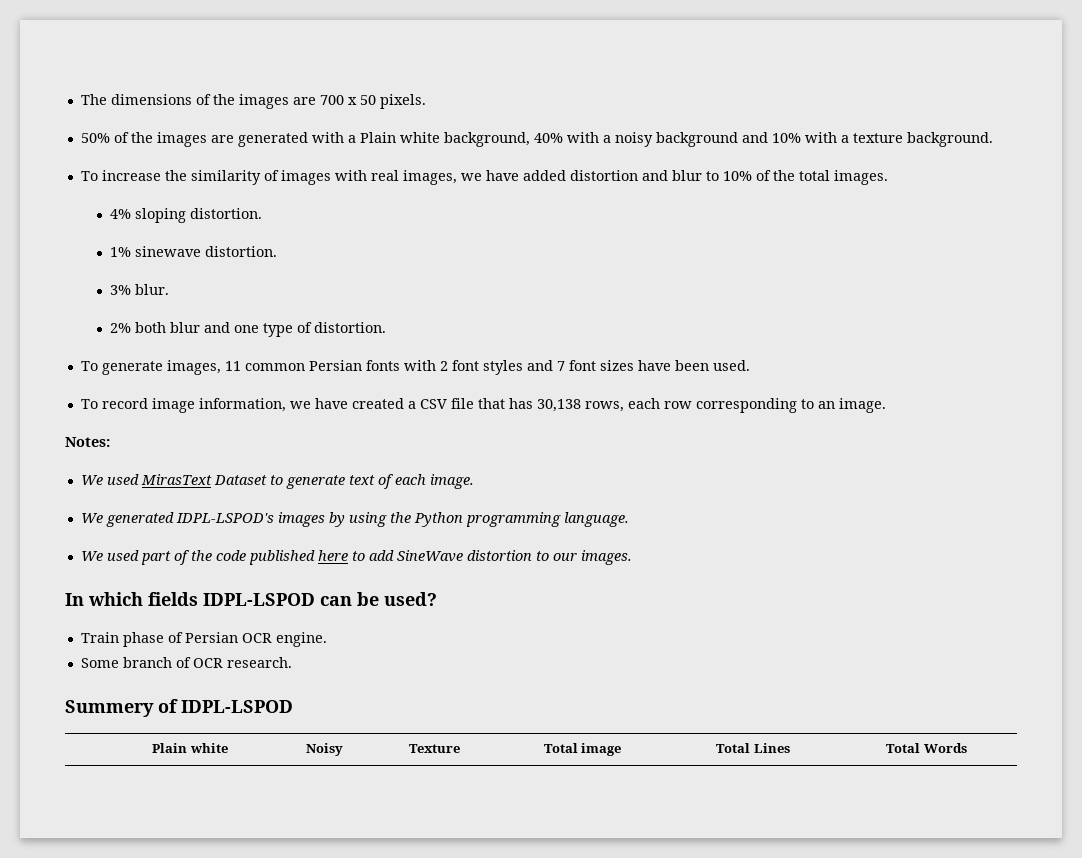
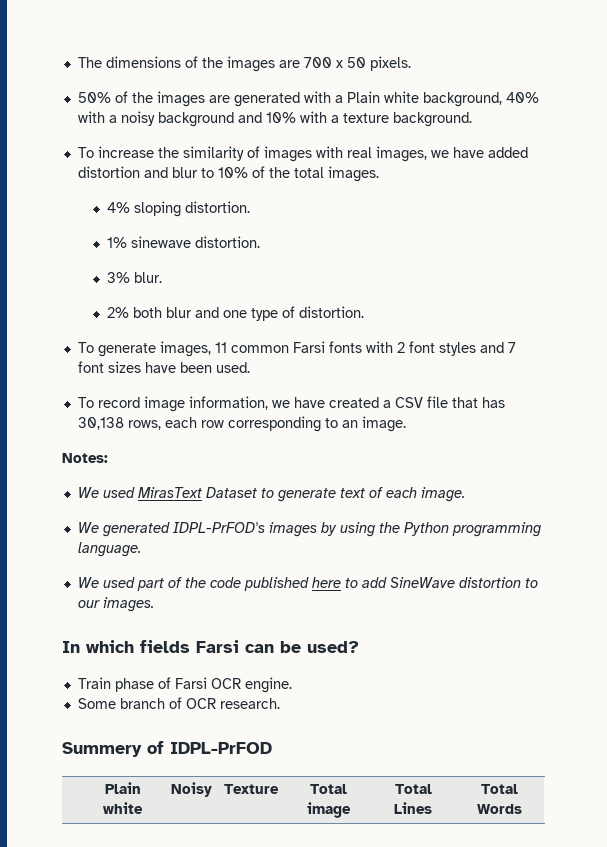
- To generate images, 11 common Persian fonts with 2 font styles and 7 font sizes have been used.
+ To generate images, 11 common Farsi fonts with 2 font styles and 7 font sizes have been used.
- We generated IDPL-LSPOD's images by using the Python programming language.
+ We generated IDPL-PrFOD's images by using the Python programming language.
- In which fields IDPL-LSPOD can be used?
+ In which fields Farsi can be used?
- Train phase of Persian OCR engine.
+ Train phase of Farsi OCR engine.
- Summery of IDPL-LSPOD
+ Summery of IDPL-PrFOD

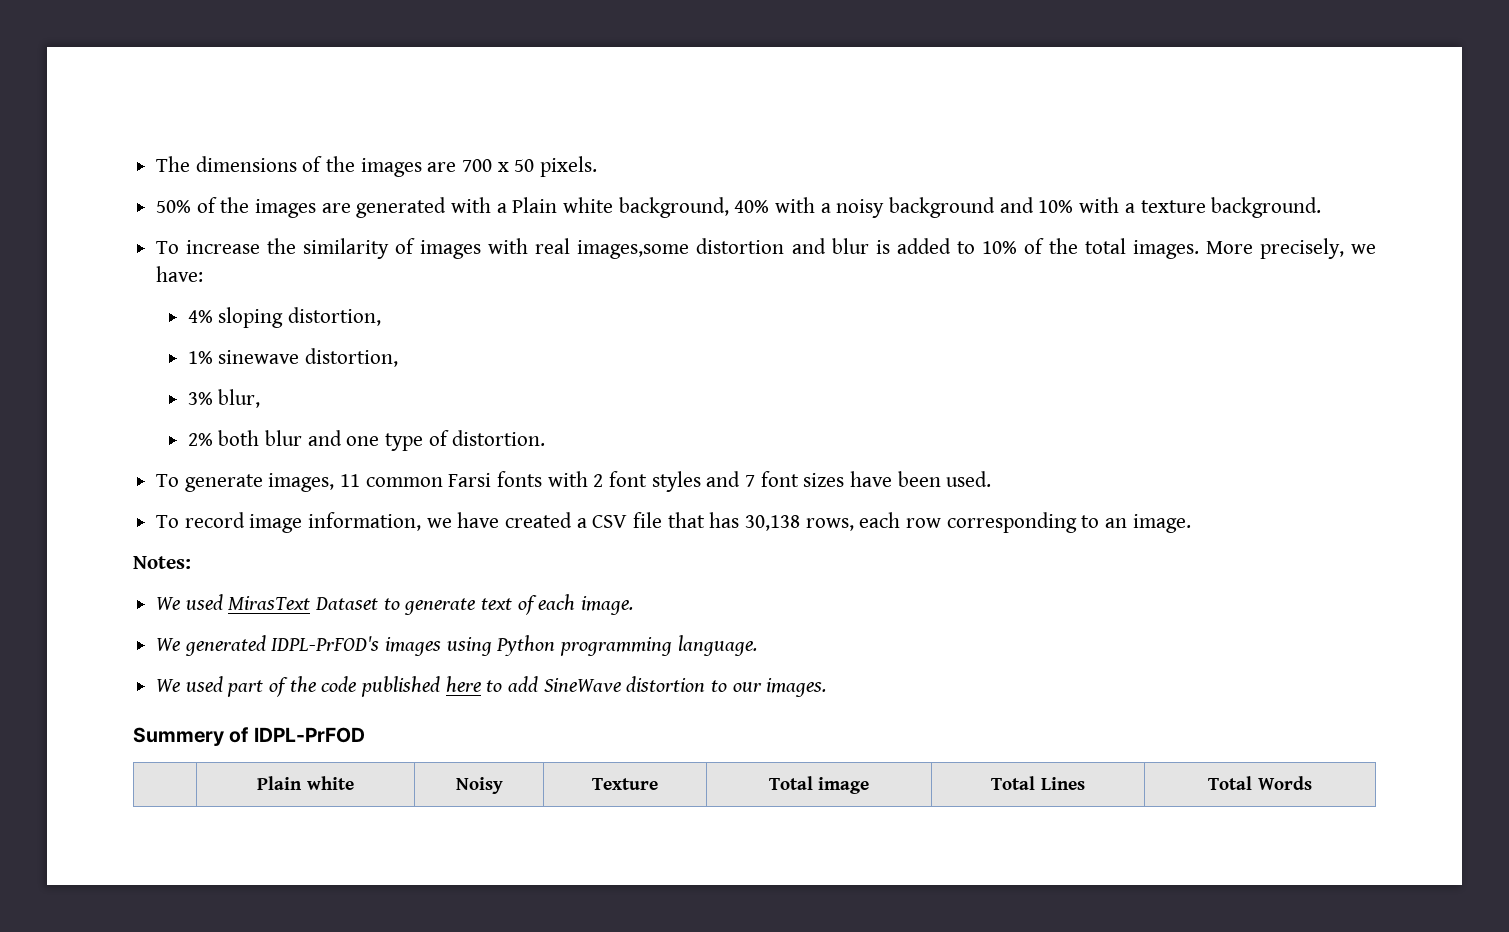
- To increase the similarity of images with real images, we have added distortion and blur to 10% of the total images.
+ To increase the similarity of images with real images,some distortion and blur is added to 10% of the total images. More precisely, we have:
- 4% sloping distortion.
+ 4% sloping distortion,
- 1% sinewave distortion.
+ 1% sinewave distortion,
- 3% blur.
+ 3% blur,
- We generated IDPL-PrFOD's images by using the Python programming language.
+ We generated IDPL-PrFOD's images using Python programming language.
- In which fields Farsi can be used?
- Train phase of Farsi OCR engine.
- Some branch of OCR research.

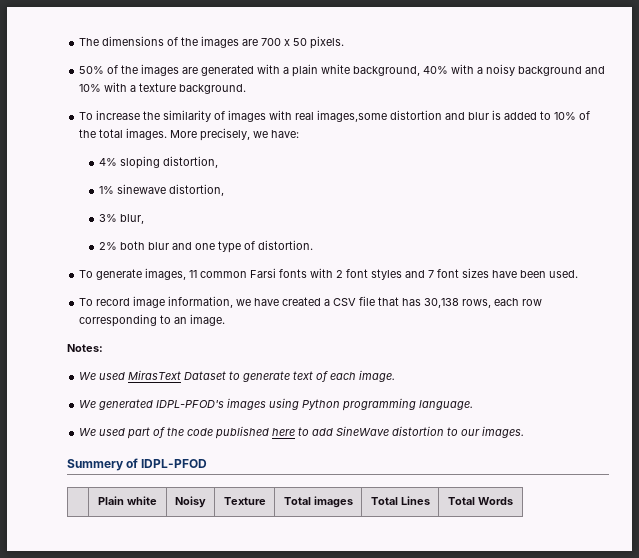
- 50% of the images are generated with a Plain white background, 40% with a noisy background and 10% with a texture background.
+ 50% of the images are generated with a plain white background, 40% with a noisy background and 10% with a texture background.
- We generated IDPL-PrFOD's images using Python programming language.
+ We generated IDPL-PFOD's images using Python programming language.
- Summery of IDPL-PrFOD
+ Summery of IDPL-PFOD
- | Plain white | Noisy | Texture | Total image | Total Lines | Total Words
+ | Plain white | Noisy | Texture | Total images | Total Lines | Total Words

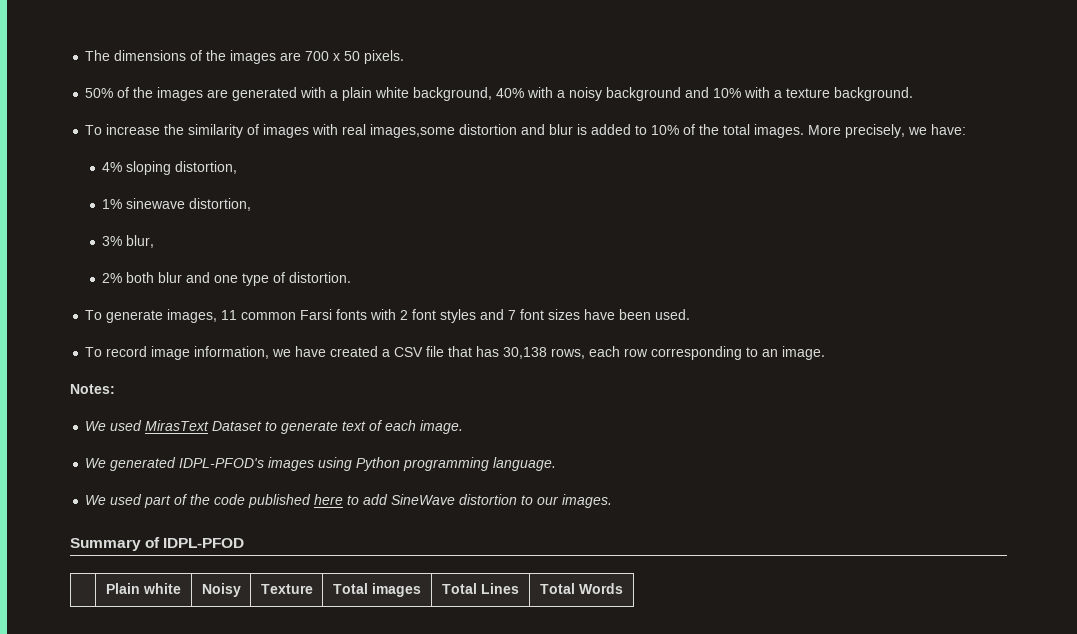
- Summery of IDPL-PFOD
+ Summary of IDPL-PFOD

